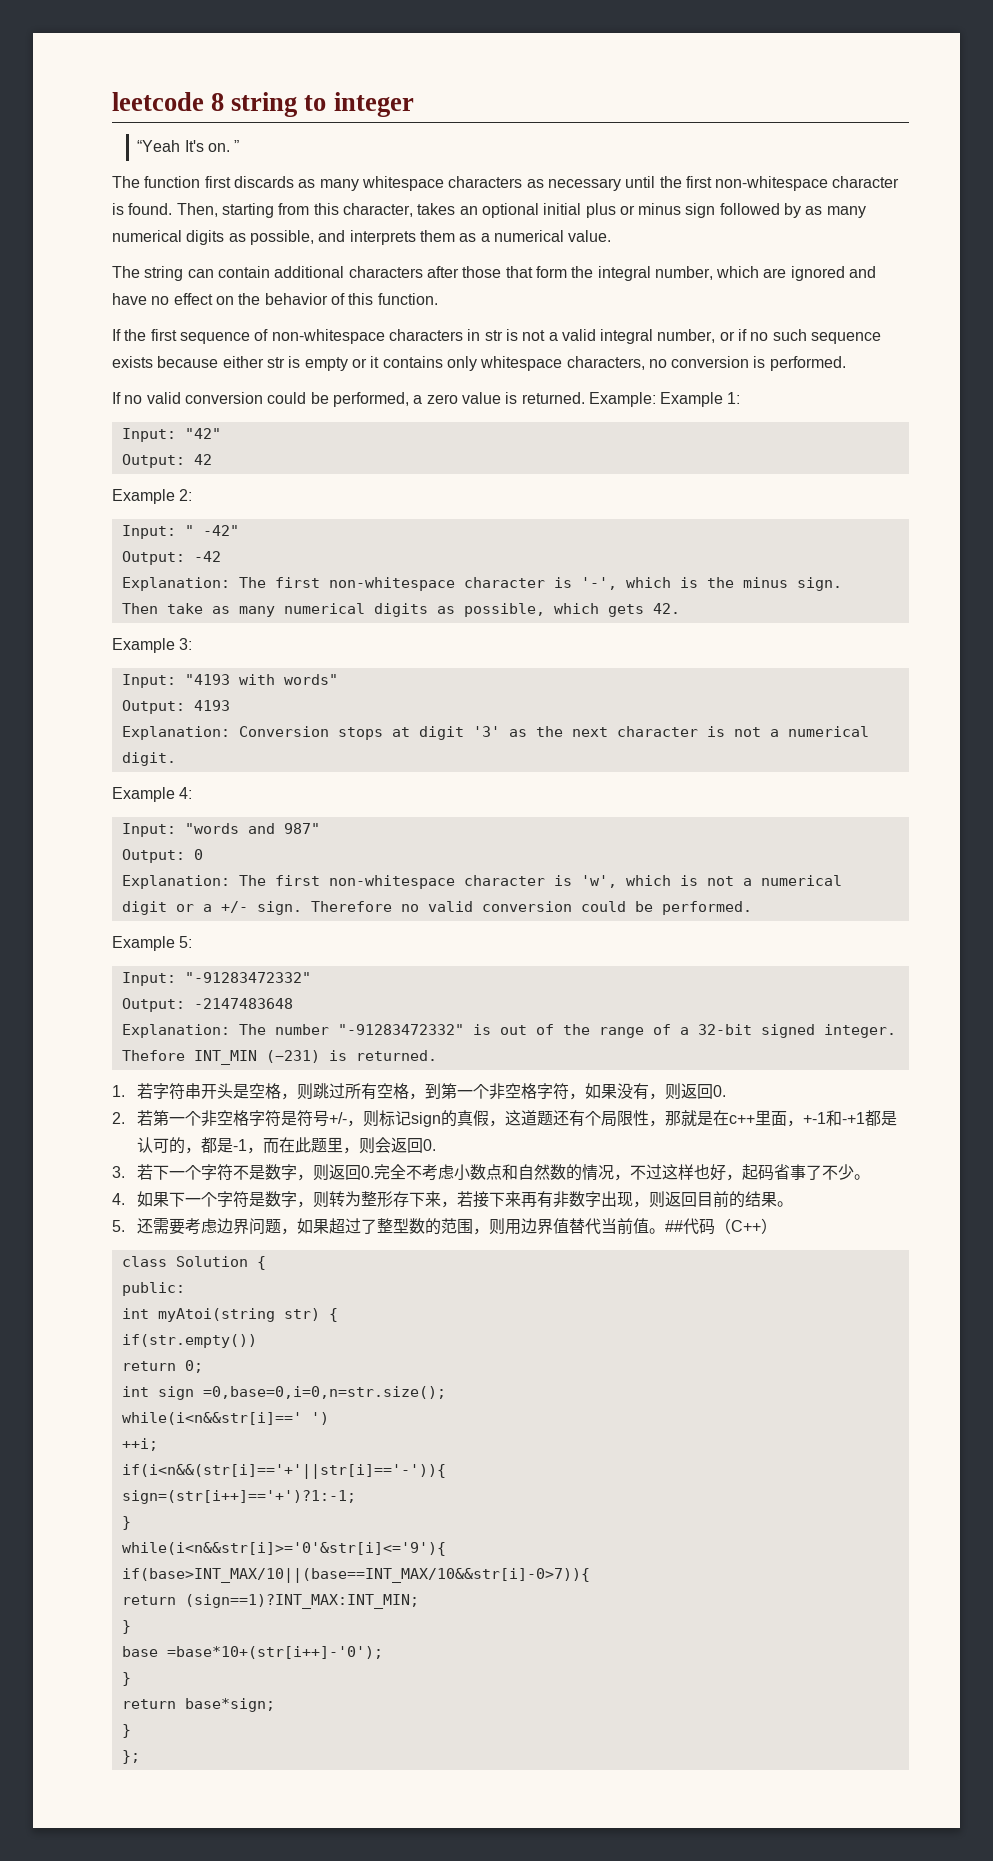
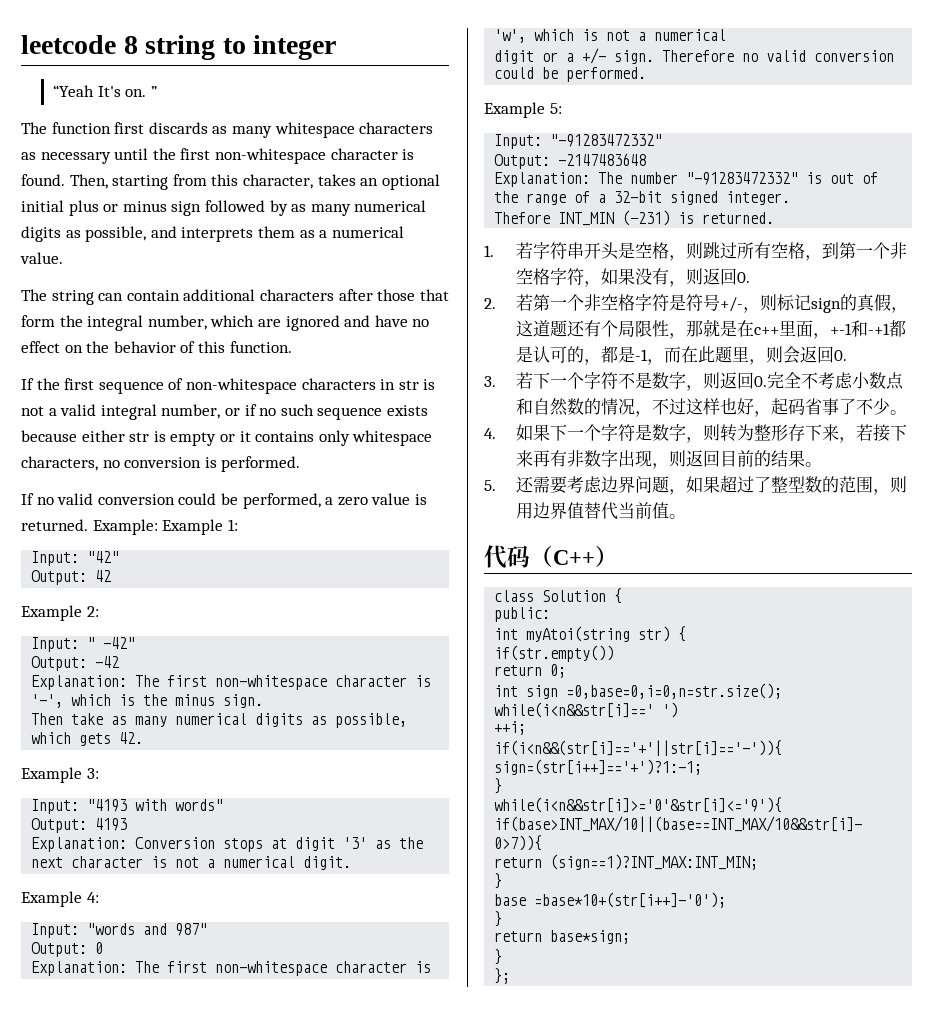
- 5.还需要考虑边界问题，如果超过了整型数的范围，则用边界值替代当前值。##代码（C++）
+ 5.还需要考虑边界问题，如果超过了整型数的范围，则用边界值替代当前值。
+ 代码（C++）

